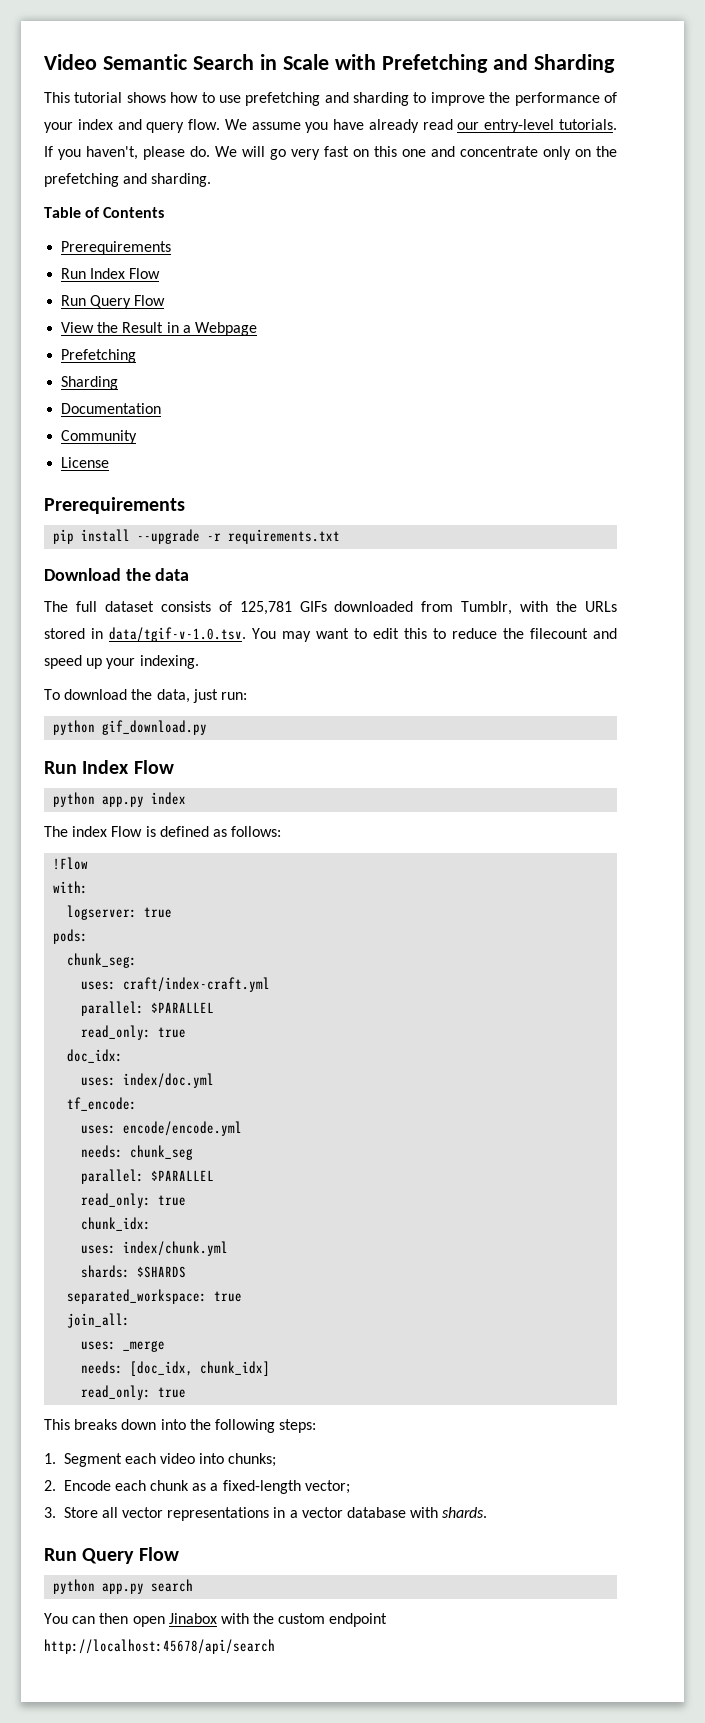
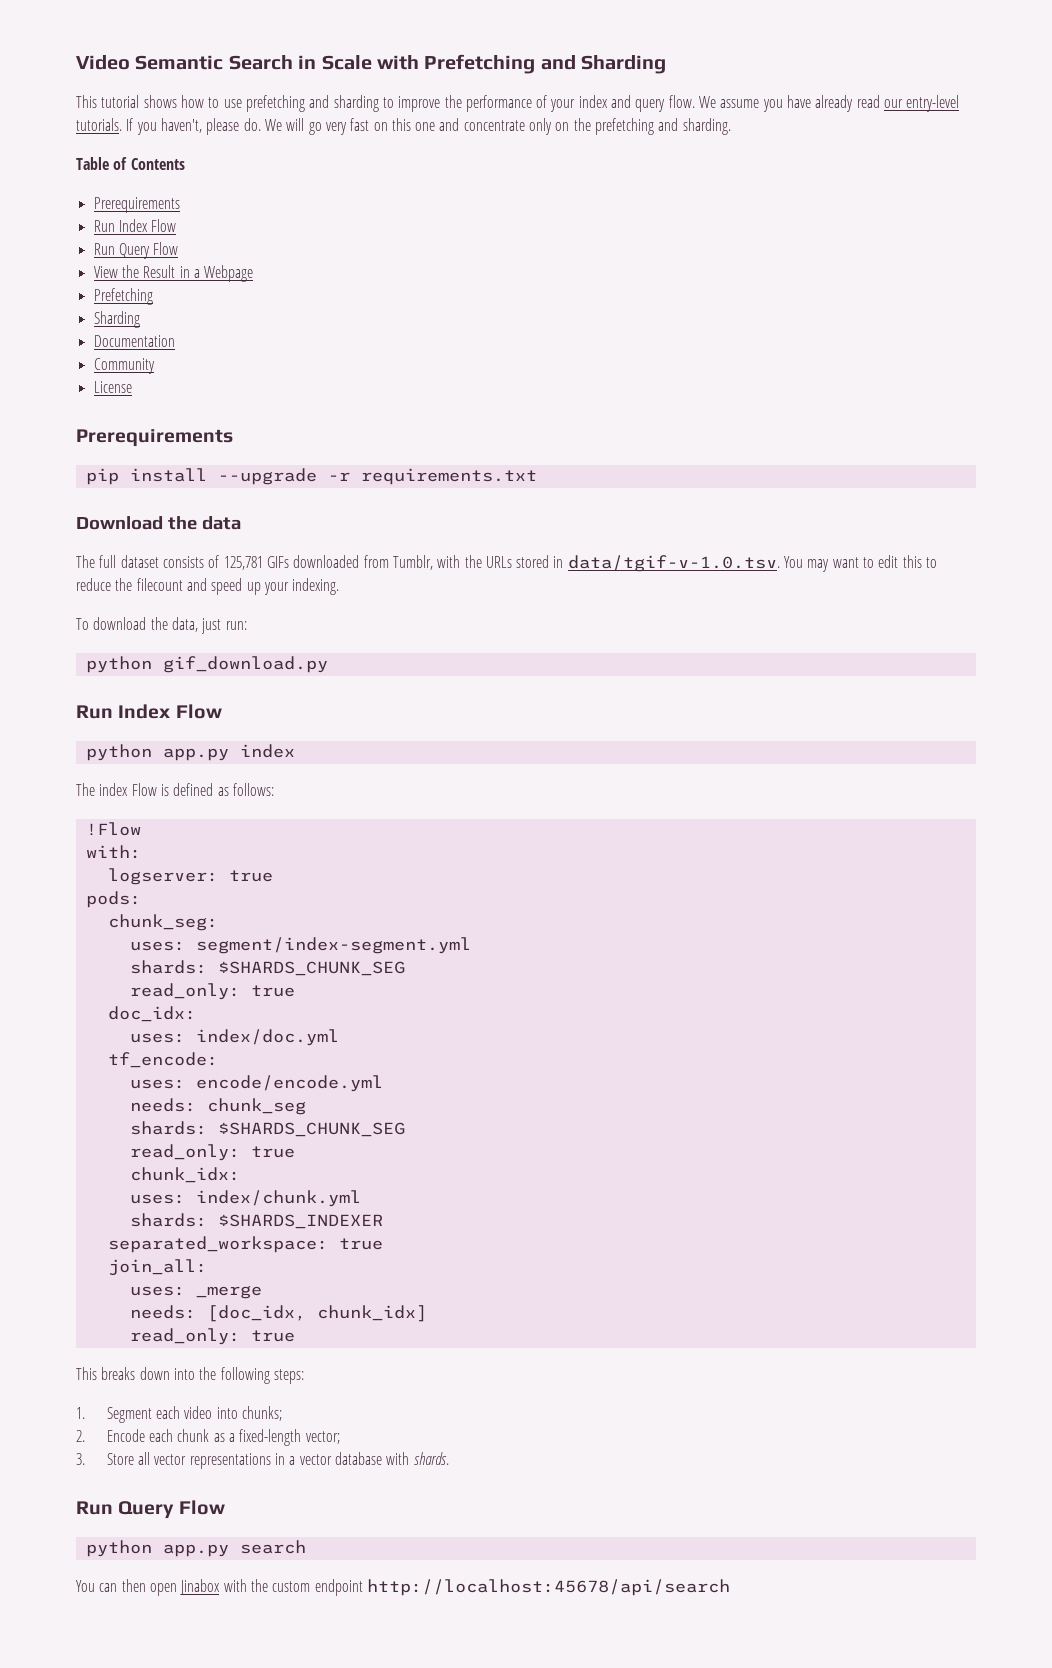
- uses: craft/index-craft.yml
- parallel: $PARALLEL
+ uses: segment/index-segment.yml
+ shards: $SHARDS_CHUNK_SEG
  needs: chunk_seg
- parallel: $PARALLEL
+ shards: $SHARDS_CHUNK_SEG
- shards: $SHARDS
+ shards: $SHARDS_INDEXER

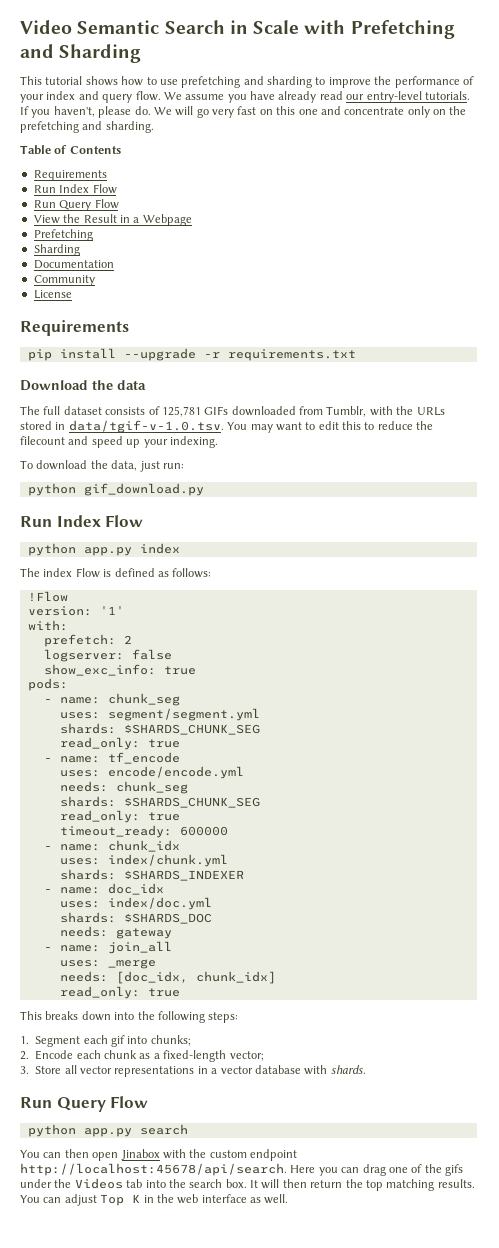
  Table of Contents
- Prerequirements
+ Requirements
  License
- Prerequirements
+ Requirements
+ version: '1'
+ prefetch: 2
- logserver: true
+ logserver: false
+ show_exc_info: true
- chunk_seg:
- uses: segment/index-segment.yml
+ - name: chunk_seg
+ uses: segment/segment.yml
  shards: $SHARDS_CHUNK_SEG
  read_only: true
- doc_idx:
- uses: index/doc.yml
- tf_encode:
+ - name: tf_encode
- chunk_idx:
+ timeout_ready: 600000
+ - name: chunk_idx
- separated_workspace: true
- join_all:
+ - name: doc_idx
+ uses: index/doc.yml
+ shards: $SHARDS_DOC
+ needs: gateway
+ - name: join_all
- 1. Segment each video into chunks;
+ 1. Segment each gif into chunks;
- You can then open Jinabox with the custom endpoint http://localhost:45678/api/search
+ You can then open Jinabox with the custom endpoint http://localhost:45678/api/search. Here you can drag one of the gifs under the Videos tab into the search box. It will then return the top matching results. You can adjust Top K in the web interface as well.

